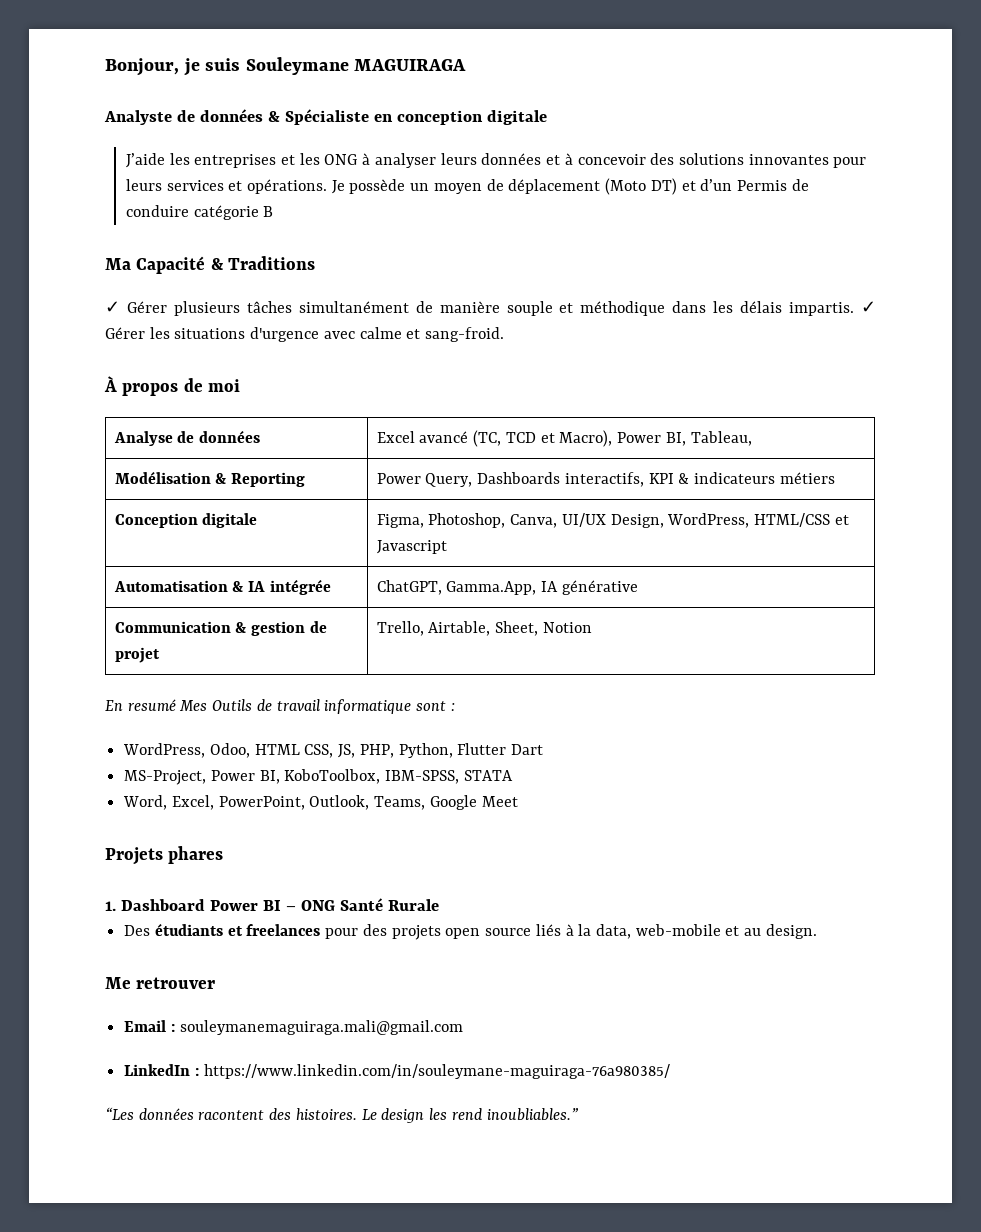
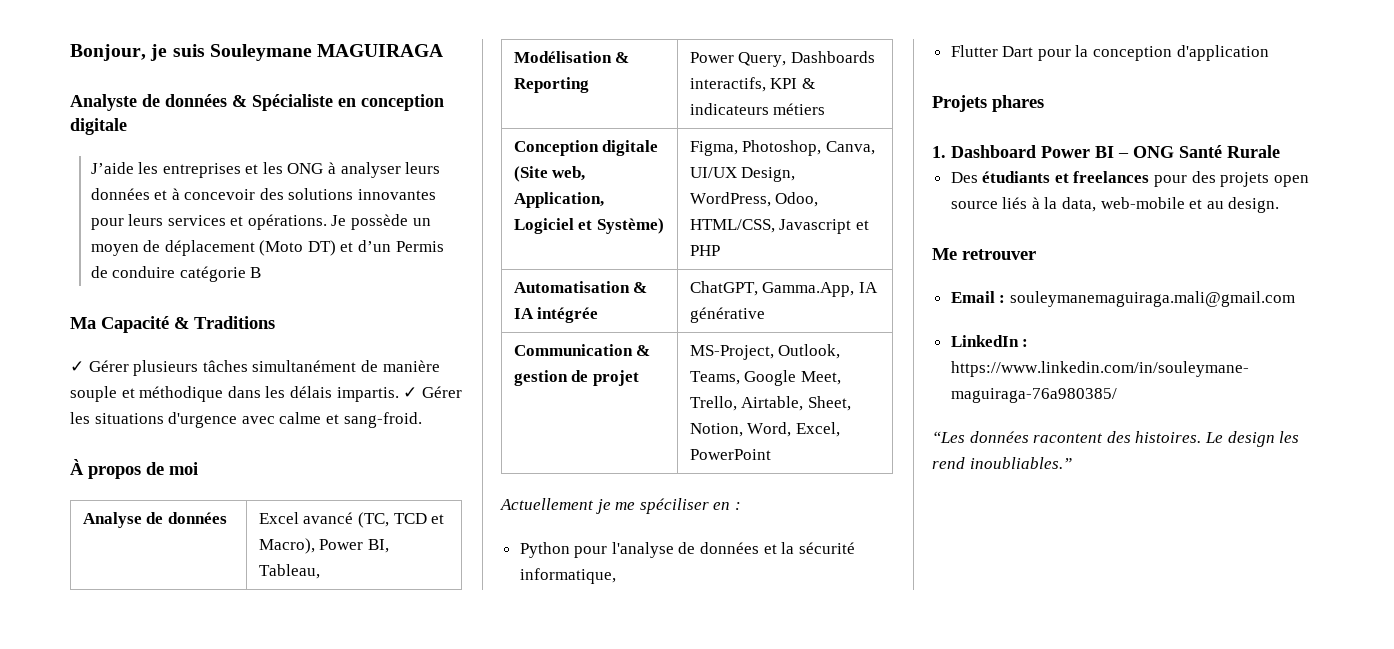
- Conception digitale | Figma, Photoshop, Canva, UI/UX Design, WordPress, HTML/CSS et Javascript
+ Conception digitale (Site web, Application, Logiciel et Système) | Figma, Photoshop, Canva, UI/UX Design, WordPress, Odoo, HTML/CSS, Javascript et PHP
- Communication & gestion de projet | Trello, Airtable, Sheet, Notion
- En resumé Mes Outils de travail informatique sont :
- WordPress, Odoo, HTML CSS, JS, PHP, Python, Flutter Dart
- MS-Project, Power BI, KoboToolbox, IBM-SPSS, STATA
- Word, Excel, PowerPoint, Outlook, Teams, Google Meet
+ Communication & gestion de projet | MS-Project, Outlook, Teams, Google Meet, Trello, Airtable, Sheet, Notion, Word, Excel, PowerPoint
+ Actuellement je me spéciliser en :
+ Python pour l'analyse de données et la sécurité informatique,
+ Flutter Dart pour la conception d'application

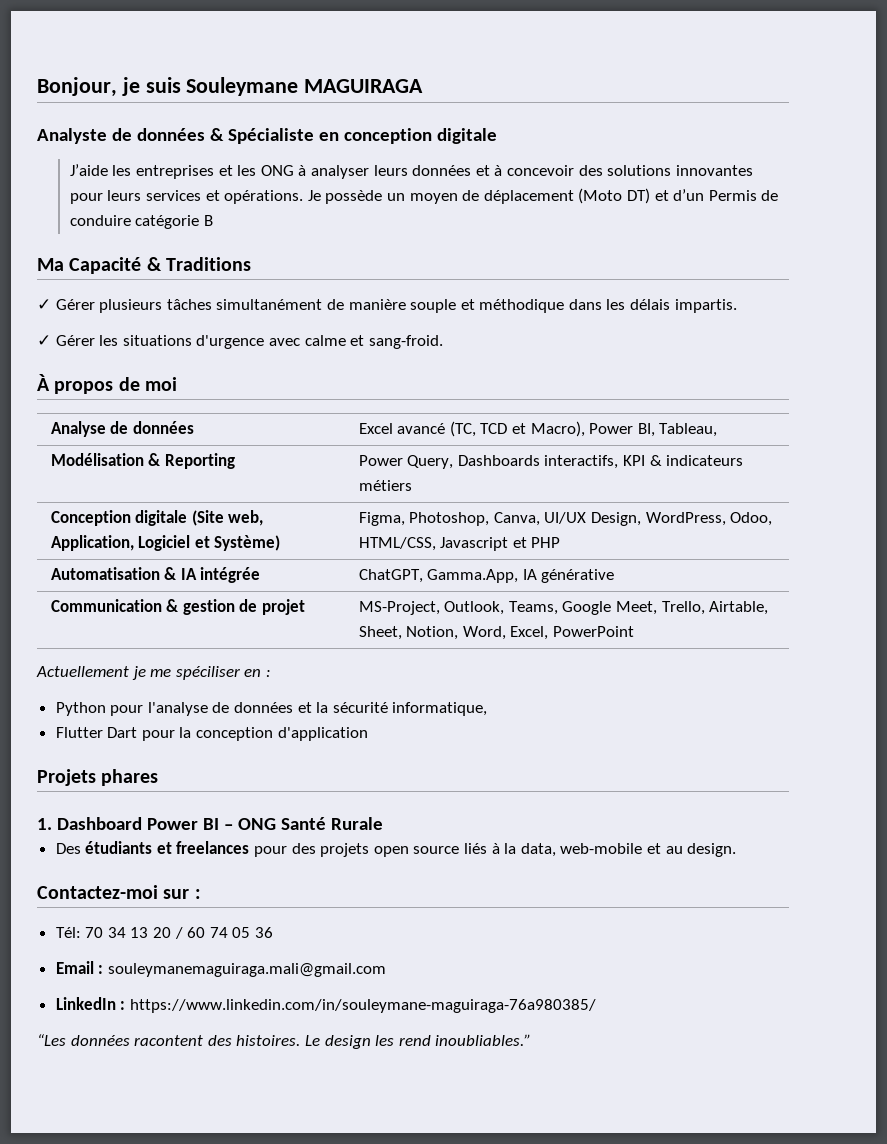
- ✓ Gérer plusieurs tâches simultanément de manière souple et méthodique dans les délais impartis. ✓ Gérer les situations d'urgence avec calme et sang-froid.
+ ✓ Gérer plusieurs tâches simultanément de manière souple et méthodique dans les délais impartis.
+ ✓ Gérer les situations d'urgence avec calme et sang-froid.
- Me retrouver
+ Contactez-moi sur :
+ Tél: 70 34 13 20 / 60 74 05 36

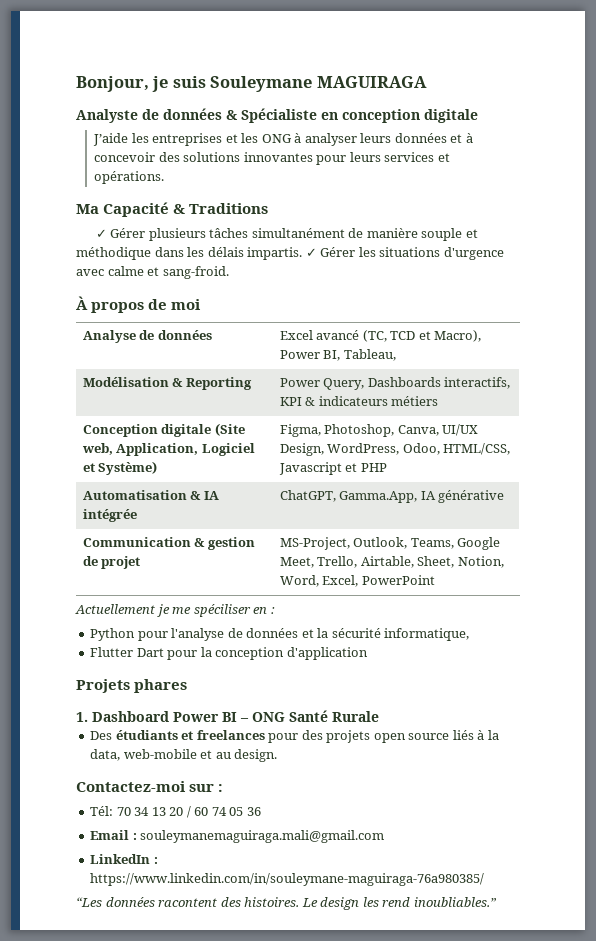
- Je possède un moyen de déplacement (Moto DT) et d’un Permis de conduire catégorie B
- ✓ Gérer plusieurs tâches simultanément de manière souple et méthodique dans les délais impartis.
- ✓ Gérer les situations d'urgence avec calme et sang-froid.
+ ✓ Gérer plusieurs tâches simultanément de manière souple et méthodique dans les délais impartis. ✓ Gérer les situations d'urgence avec calme et sang-froid.

